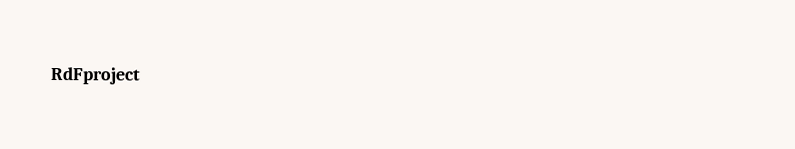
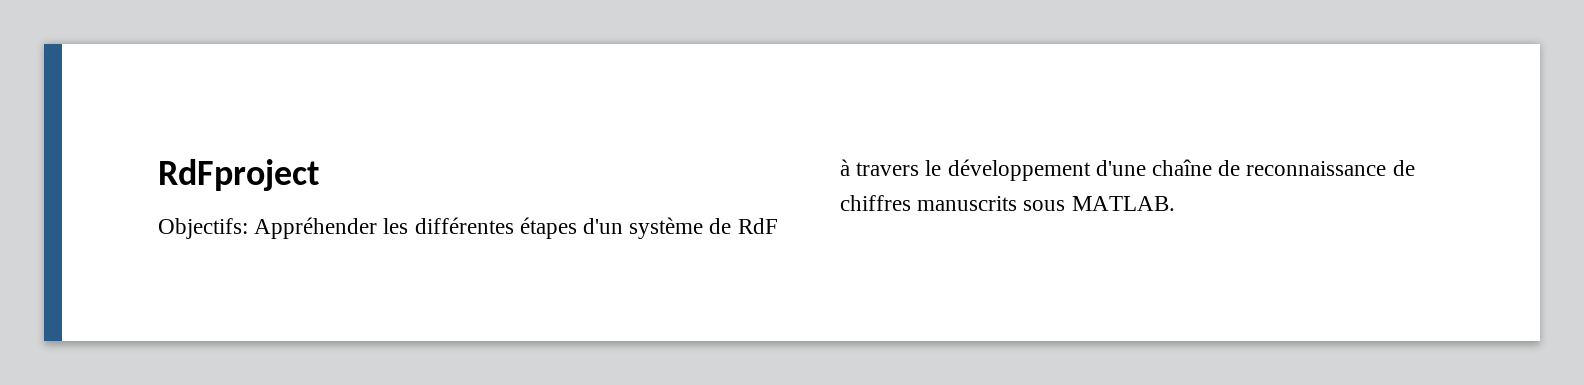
+ Objectifs: Appréhender les différentes étapes d'un système de RdF à travers le développement d'une chaîne de reconnaissance de chiffres manuscrits sous MATLAB.

